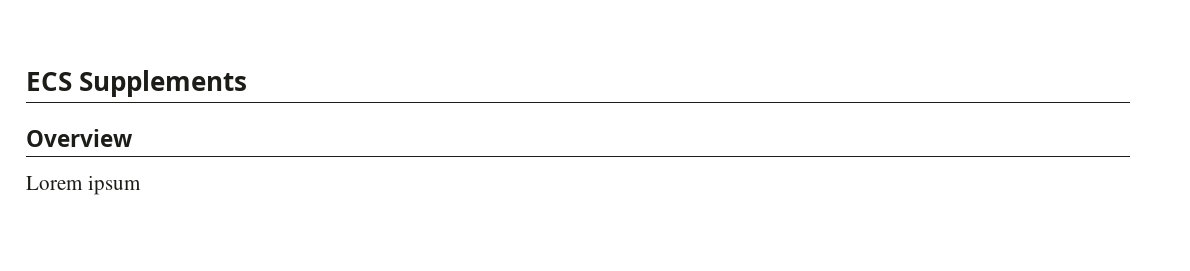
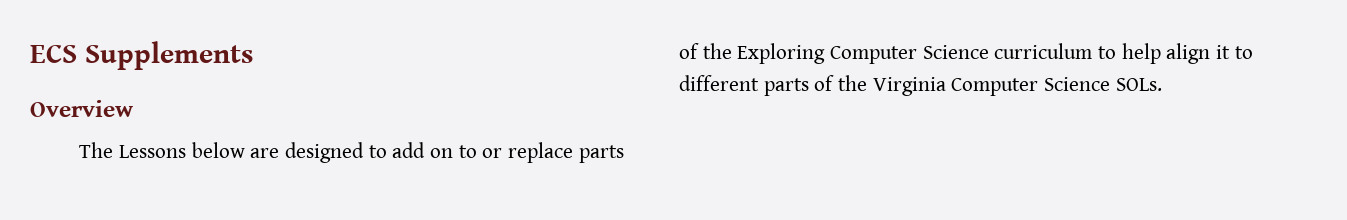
- Lorem ipsum
+ The Lessons below are designed to add on to or replace parts of the Exploring Computer Science curriculum to help align it to different parts of the Virginia Computer Science SOLs.

